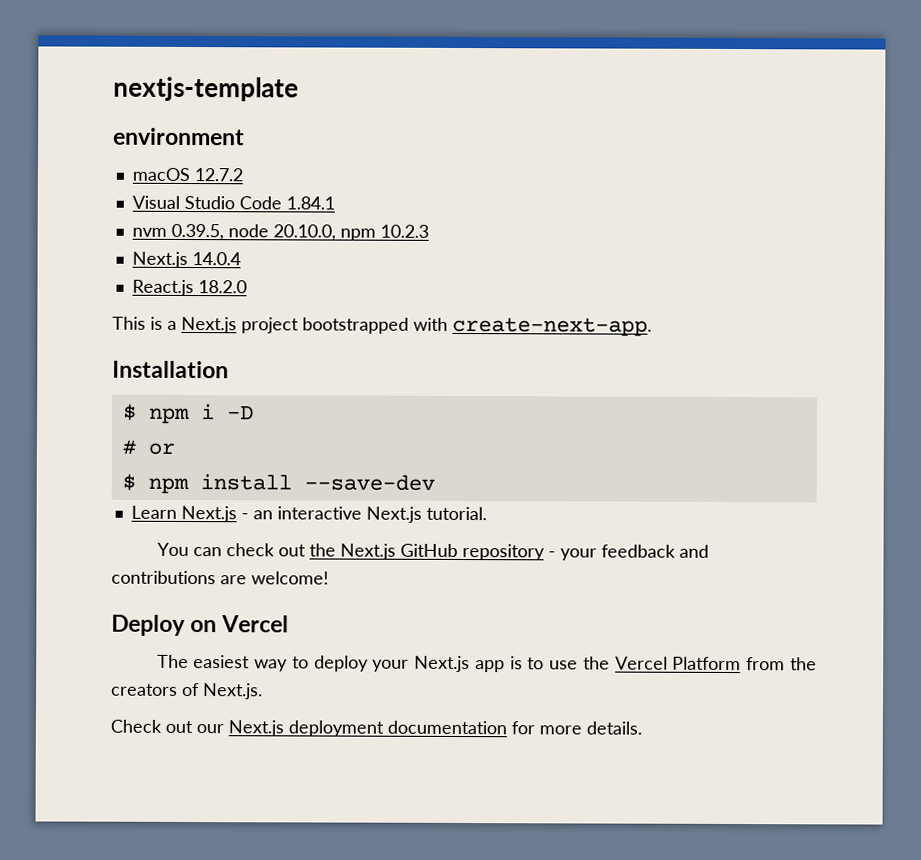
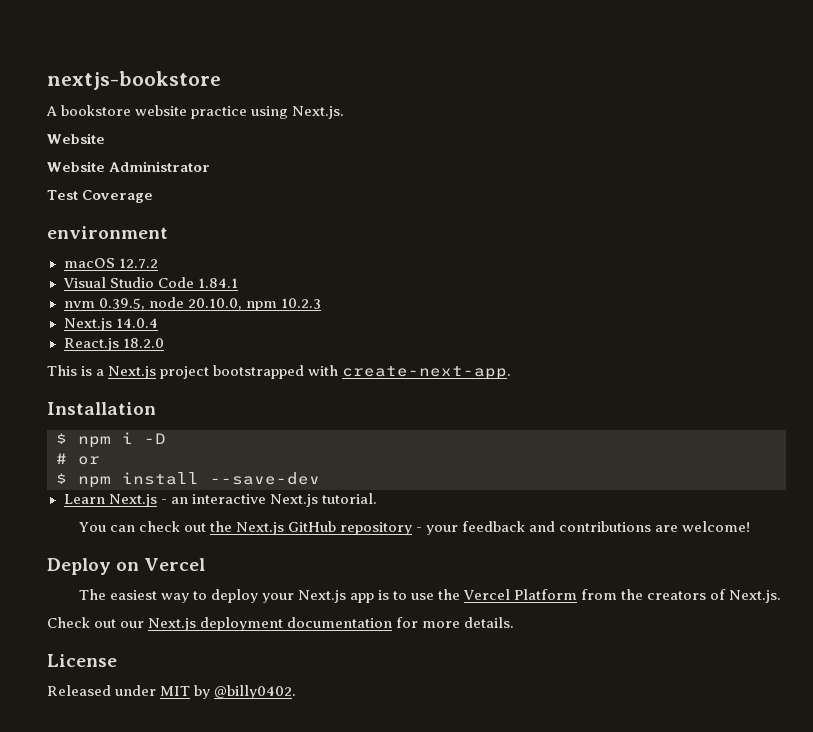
- nextjs-template
+ nextjs-bookstore
+ A bookstore website practice using Next.js.
+ Website
+ Website Administrator
+ Test Coverage
+ License
+ Released under MIT by @billy0402.

